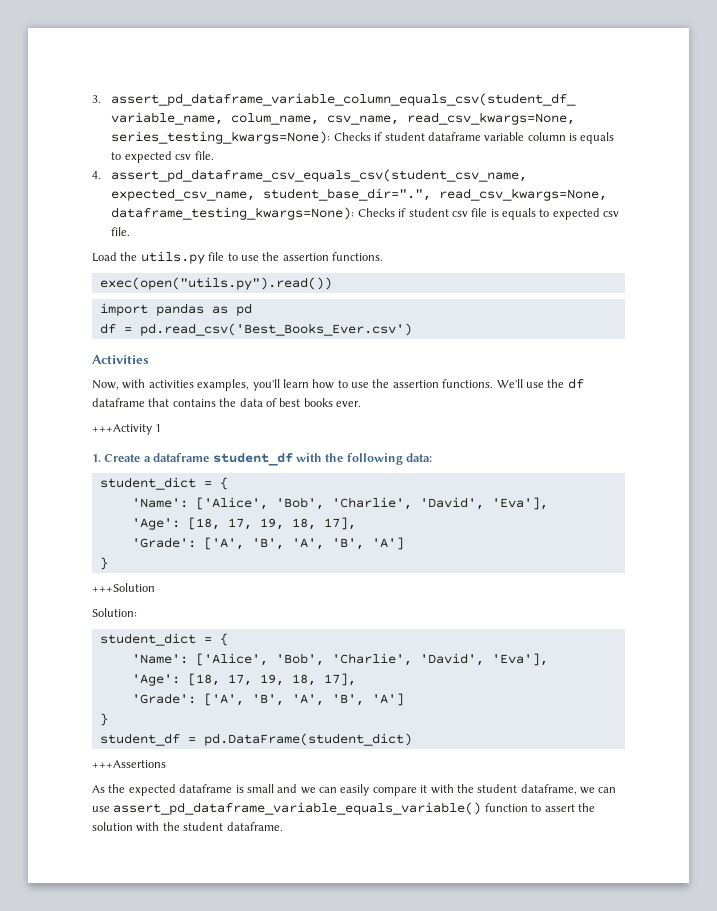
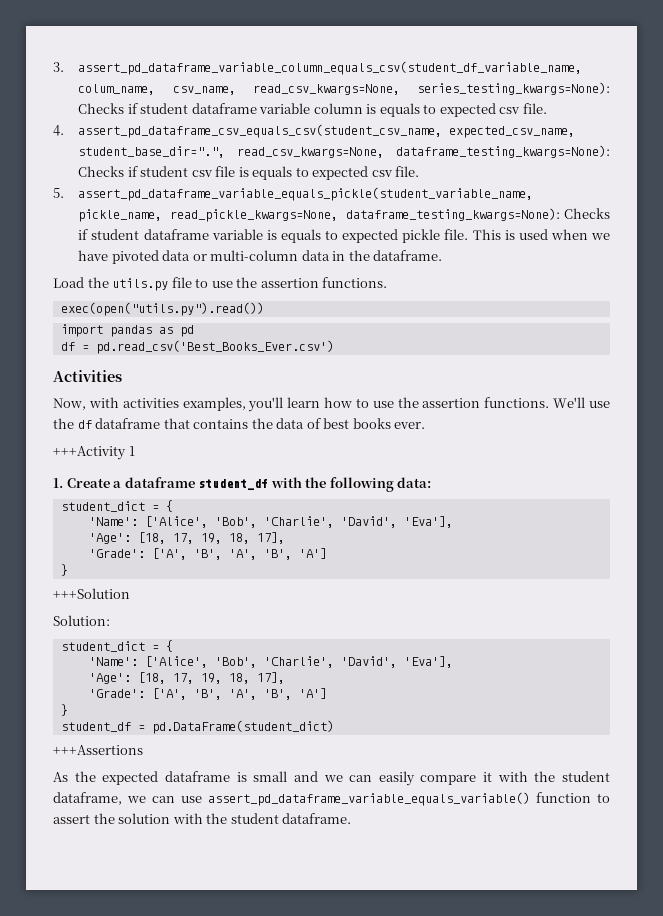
+ 5. assert_pd_dataframe_variable_equals_pickle(student_variable_name, pickle_name, read_pickle_kwargs=None, dataframe_testing_kwargs=None): Checks if student dataframe variable is equals to expected pickle file. This is used when we have pivoted data or multi-column data in the dataframe.

